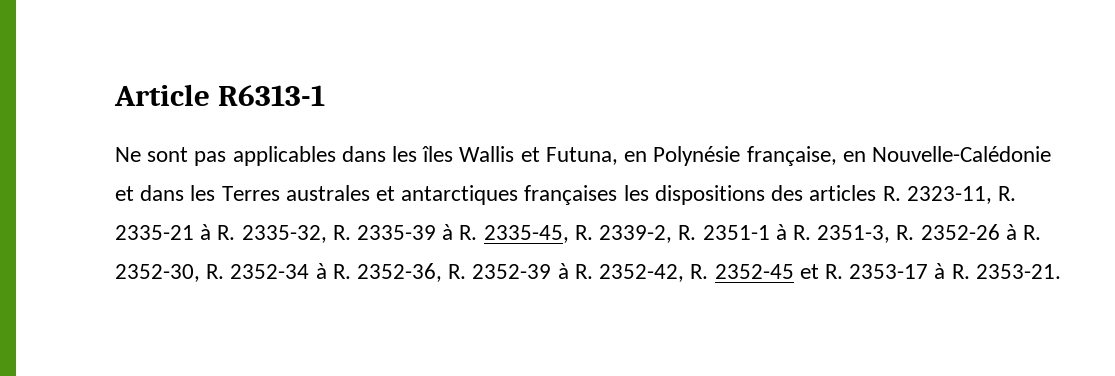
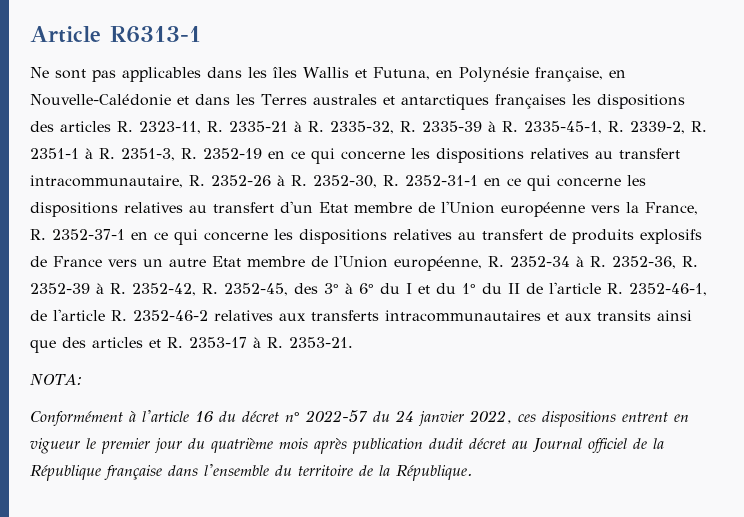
- Ne sont pas applicables dans les îles Wallis et Futuna, en Polynésie française, en Nouvelle-Calédonie et dans les Terres australes et antarctiques françaises les dispositions des articles R. 2323-11, R. 2335-21 à R. 2335-32, R. 2335-39 à R. 2335-45, R. 2339-2, R. 2351-1 à R. 2351-3, R. 2352-26 à R. 2352-30, R. 2352-34 à R. 2352-36, R. 2352-39 à R. 2352-42, R. 2352-45 et R. 2353-17 à R. 2353-21.
+ Ne sont pas applicables dans les îles Wallis et Futuna, en Polynésie française, en Nouvelle-Calédonie et dans les Terres australes et antarctiques françaises les dispositions des articles R. 2323-11, R. 2335-21 à R. 2335-32, R. 2335-39 à R. 2335-45-1, R. 2339-2, R. 2351-1 à R. 2351-3, R. 2352-19 en ce qui concerne les dispositions relatives au transfert intracommunautaire, R. 2352-26 à R. 2352-30, R. 2352-31-1 en ce qui concerne les dispositions relatives au transfert d'un Etat membre de l'Union européenne vers la France, R. 2352-37-1 en ce qui concerne les dispositions relatives au transfert de produits explosifs de France vers un autre Etat membre de l'Union européenne, R. 2352-34 à R. 2352-36, R. 2352-39 à R. 2352-42, R. 2352-45, des 3° à 6° du I et du 1° du II de l'article R. 2352-46-1, de l'article R. 2352-46-2 relatives aux transferts intracommunautaires et aux transits ainsi que des articles et R. 2353-17 à R. 2353-21.
+ NOTA:
+ Conformément à l'article 16 du décret n° 2022-57 du 24 janvier 2022, ces dispositions entrent en vigueur le premier jour du quatrième mois après publication dudit décret au Journal officiel de la République française dans l'ensemble du territoire de la République.

